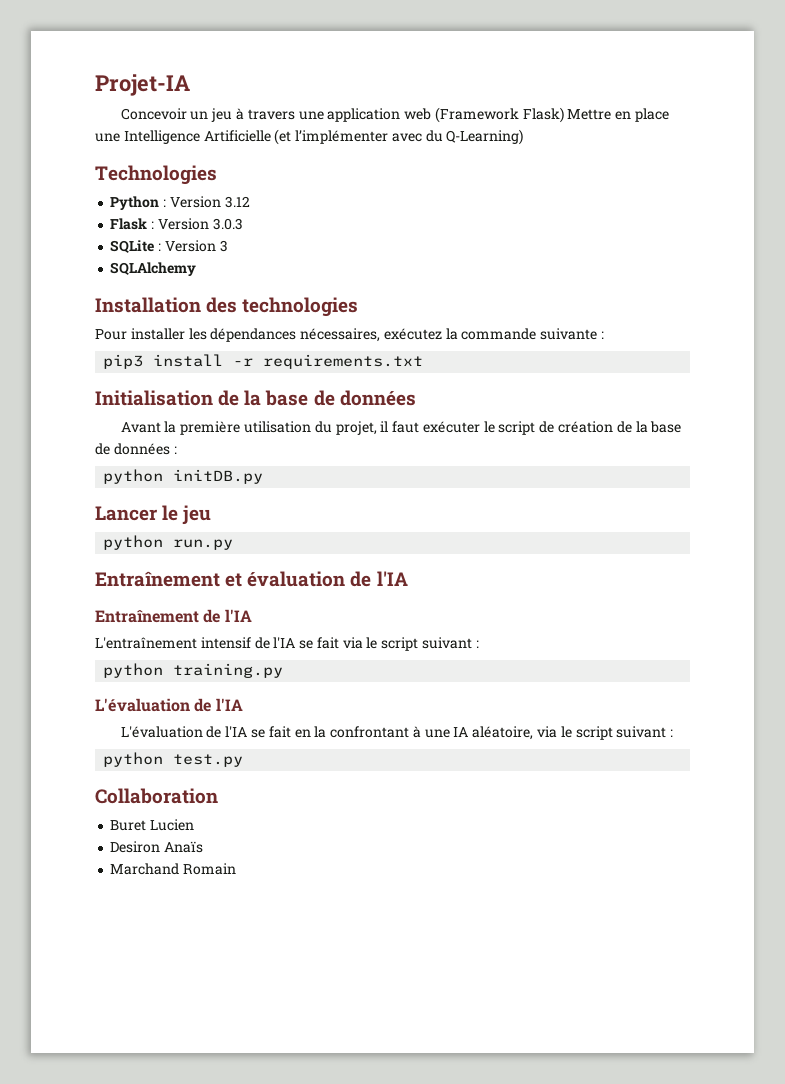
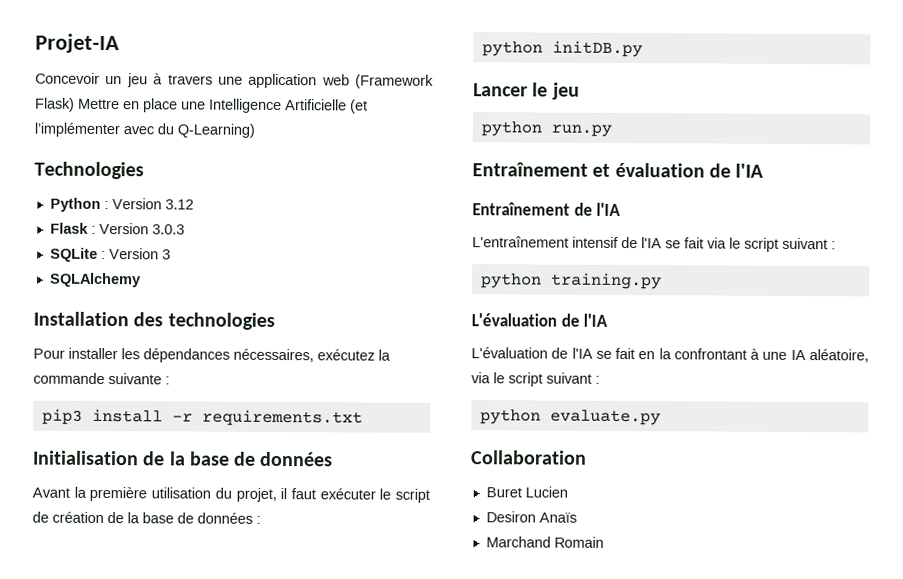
- python test.py
+ python evaluate.py

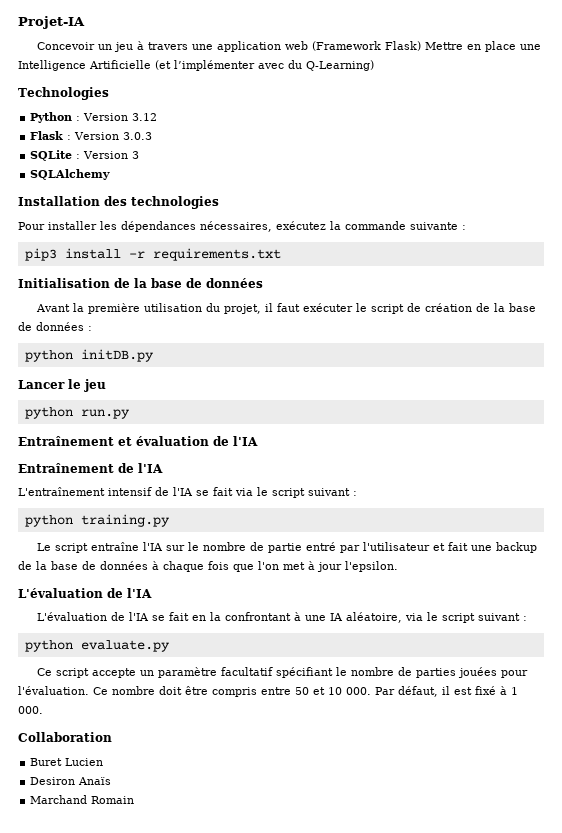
+ Le script entraîne l'IA sur le nombre de partie entré par l'utilisateur et fait une backup de la base de données à chaque fois que l'on met à jour l'epsilon.
+ Ce script accepte un paramètre facultatif spécifiant le nombre de parties jouées pour l'évaluation. Ce nombre doit être compris entre 50 et 10 000. Par défaut, il est fixé à 1 000.

